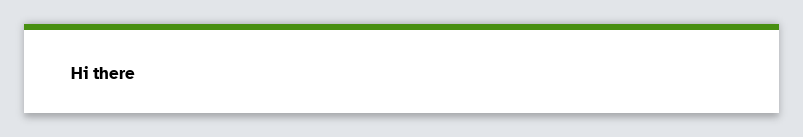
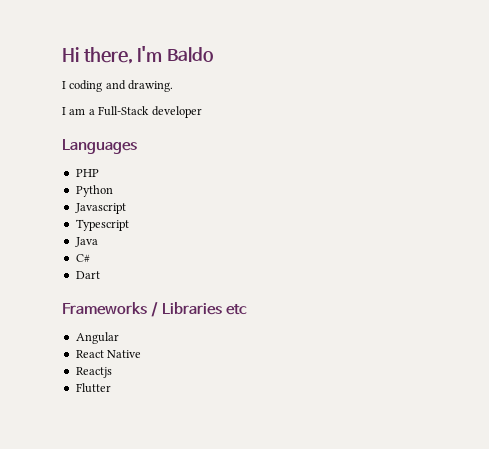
- Hi there
+ Hi there, I'm Baldo
+ I coding and drawing.
+ I am a Full-Stack developer
+ Languages
+ PHP
+ Python
+ Javascript
+ Typescript
+ Java
+ C#
+ Dart
+ Frameworks / Libraries etc
+ Angular
+ React Native
+ Reactjs
+ Flutter

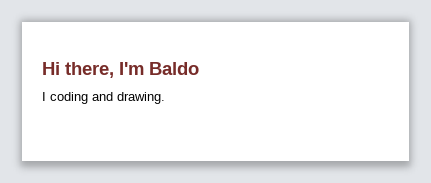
- I am a Full-Stack developer
- Languages
- PHP
- Python
- Javascript
- Typescript
- Java
- C#
- Dart
- Frameworks / Libraries etc
- Angular
- React Native
- Reactjs
- Flutter

